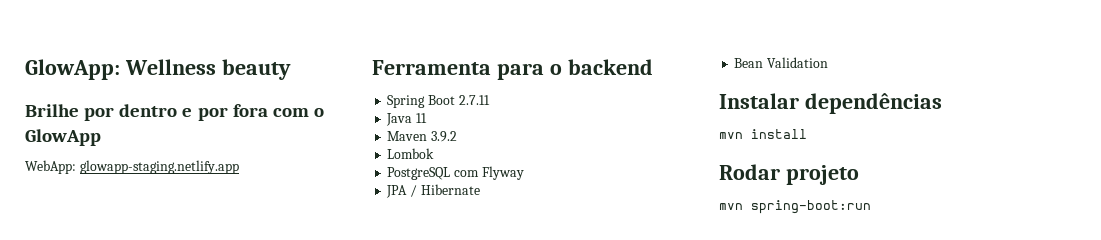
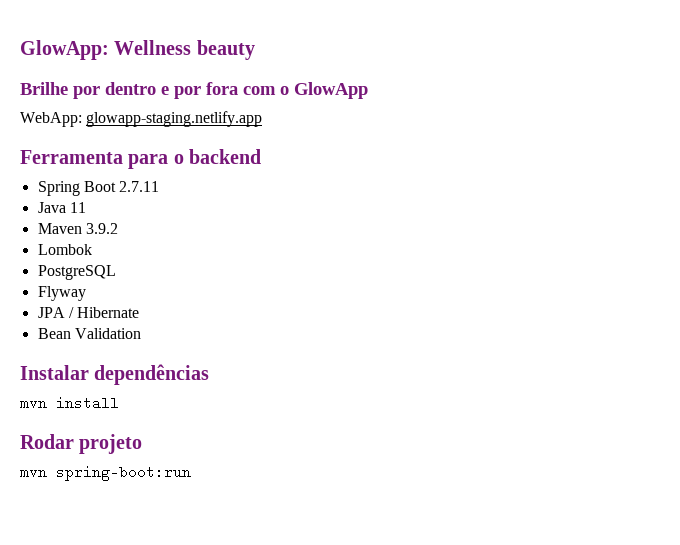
- PostgreSQL com Flyway
+ PostgreSQL
+ Flyway

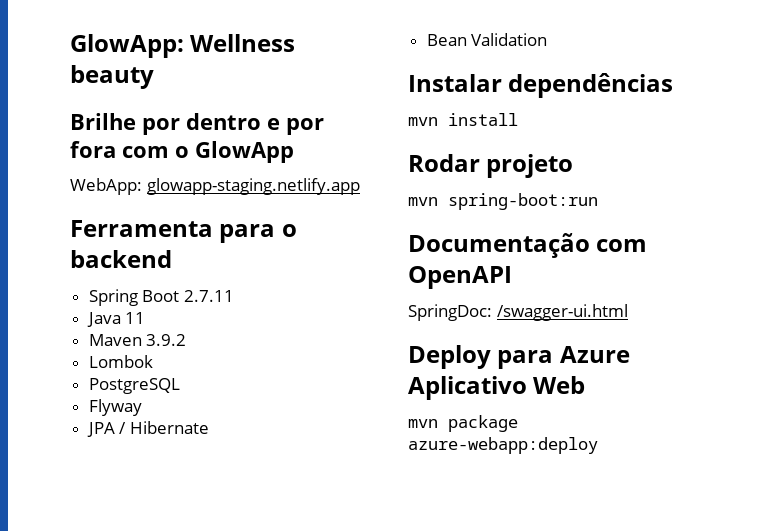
+ Documentação com OpenAPI
+ SpringDoc: /swagger-ui.html
+ Deploy para Azure Aplicativo Web
+ mvn package azure-webapp:deploy

